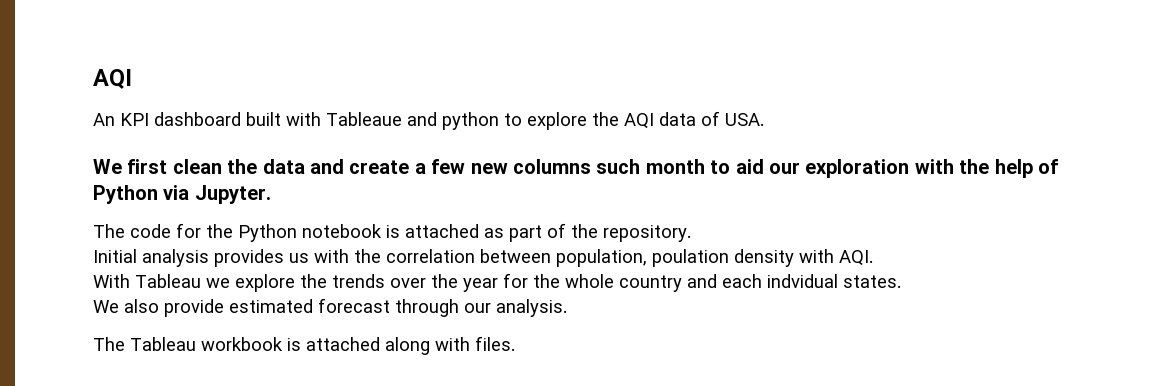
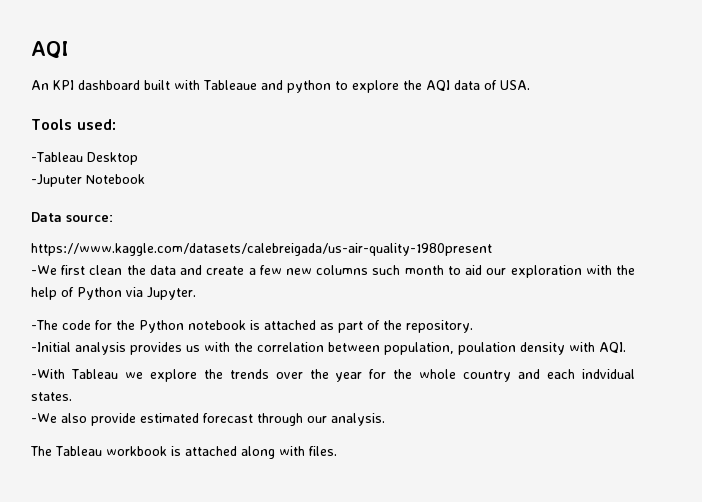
- We first clean the data and create a few new columns such month to aid our exploration with the help of Python via Jupyter.
+ Tools used:
+ -Tableau Desktop
+ -Juputer Notebook
+ Data source:
+ https://www.kaggle.com/datasets/calebreigada/us-air-quality-1980present
+ -We first clean the data and create a few new columns such month to aid our exploration with the help of Python via Jupyter.
- The code for the Python notebook is attached as part of the repository.
+ -The code for the Python notebook is attached as part of the repository.
- Initial analysis provides us with the correlation between population, poulation density with AQI.
+ -Initial analysis provides us with the correlation between population, poulation density with AQI.
- With Tableau we explore the trends over the year for the whole country and each indvidual states.
+ -With Tableau we explore the trends over the year for the whole country and each indvidual states.
- We also provide estimated forecast through our analysis.
+ -We also provide estimated forecast through our analysis.

